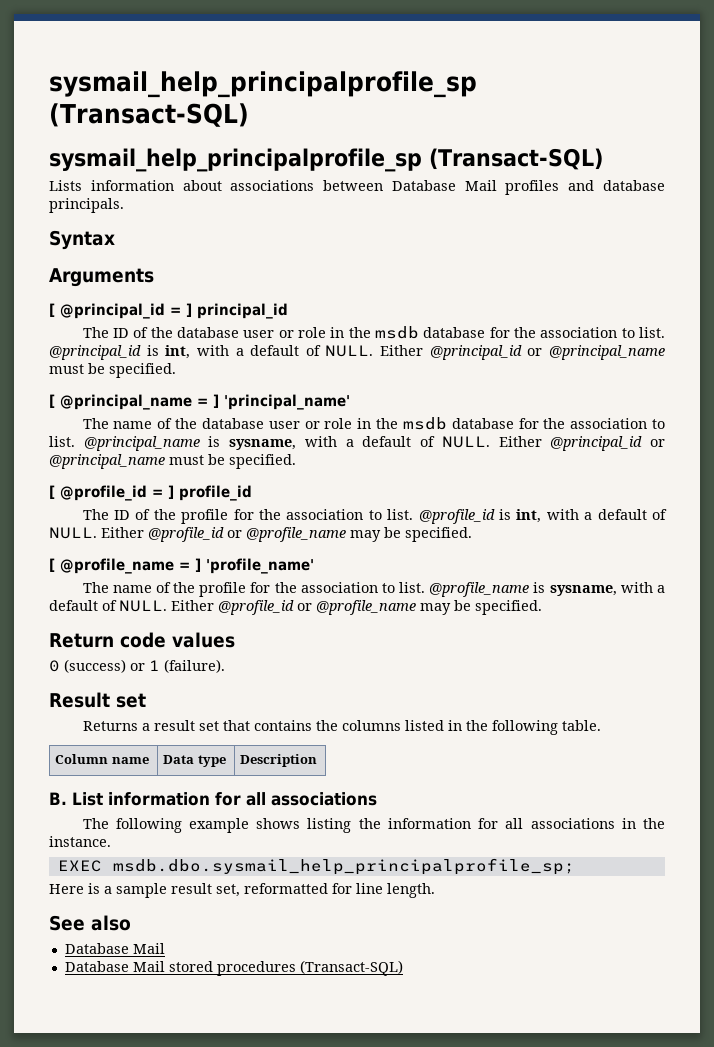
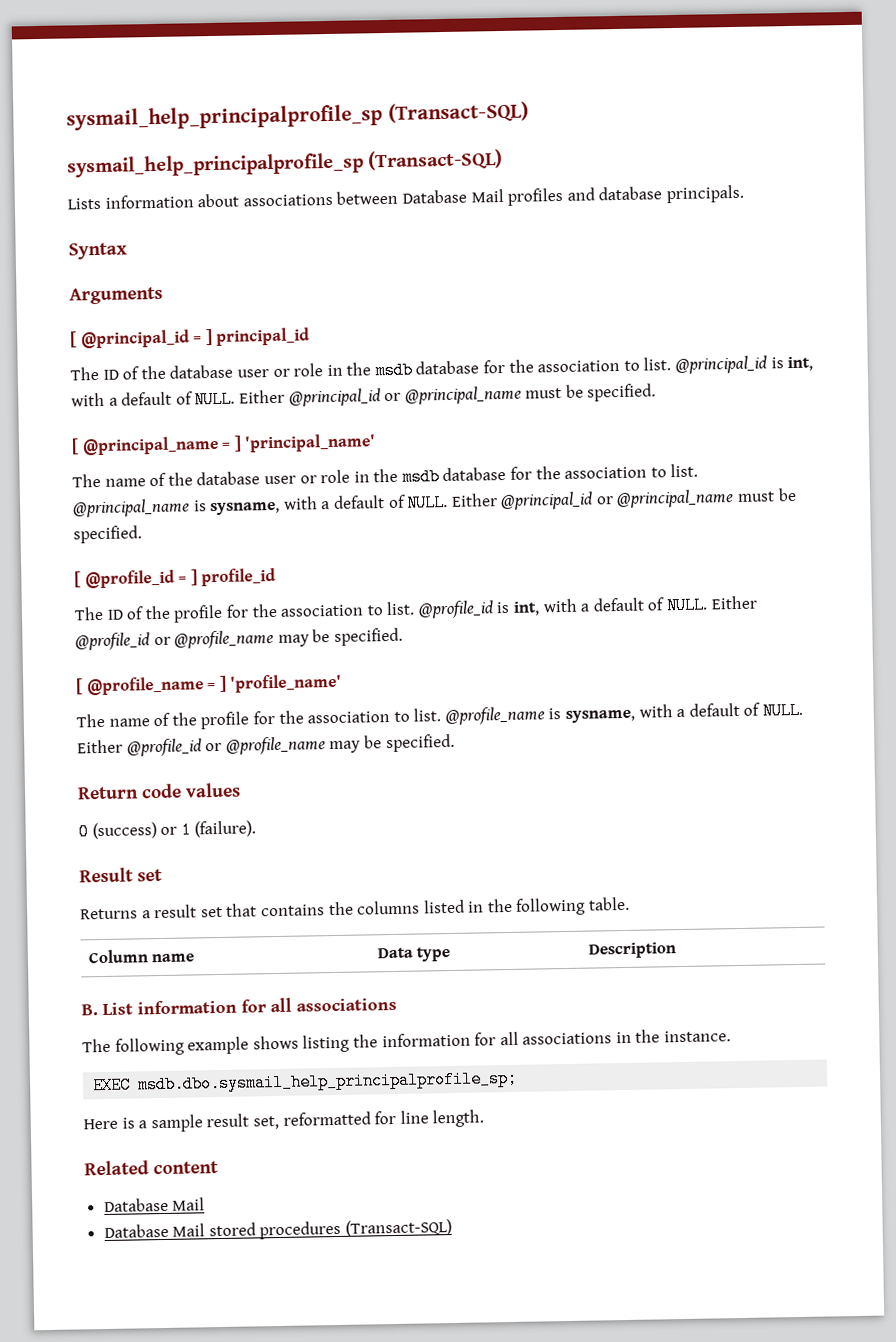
- See also
+ Related content

